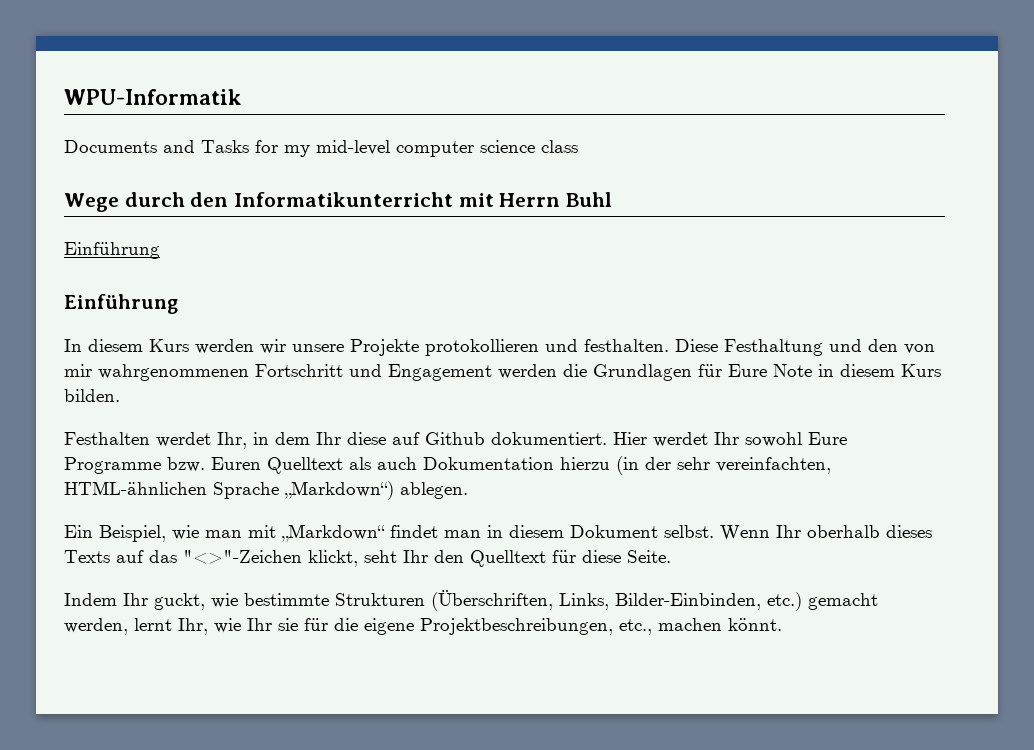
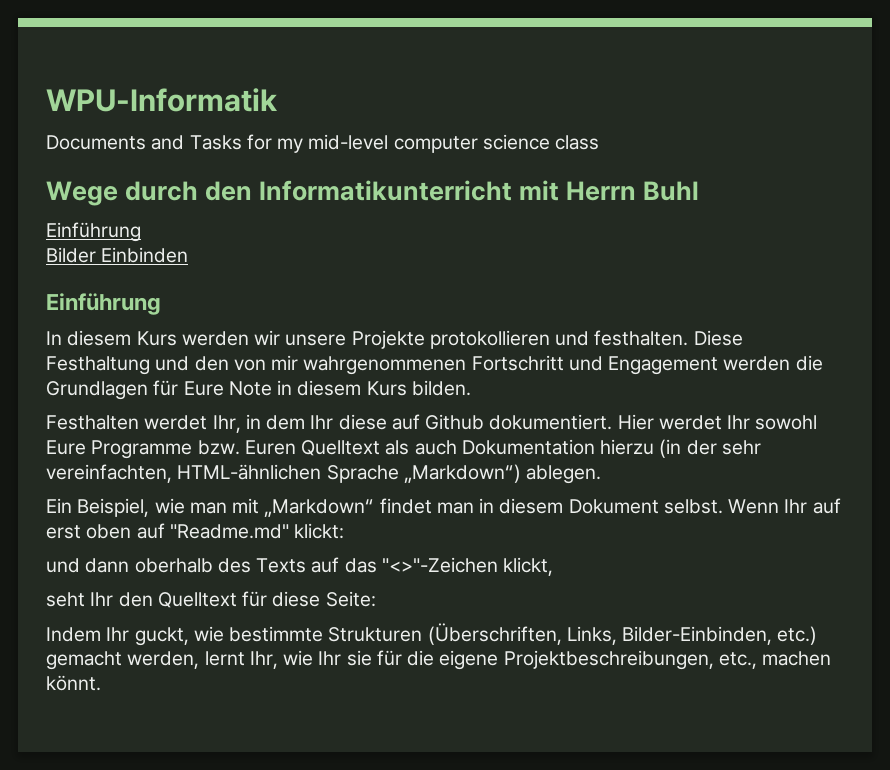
+ Bilder Einbinden
- Wenn Ihr oberhalb dieses Texts auf das "<>"-Zeichen klickt, seht Ihr den Quelltext für diese Seite.
+ Wenn Ihr auf erst oben auf "Readme.md" klickt:
+ und dann oberhalb des Texts auf das "<>"-Zeichen klickt,
+ seht Ihr den Quelltext für diese Seite:

